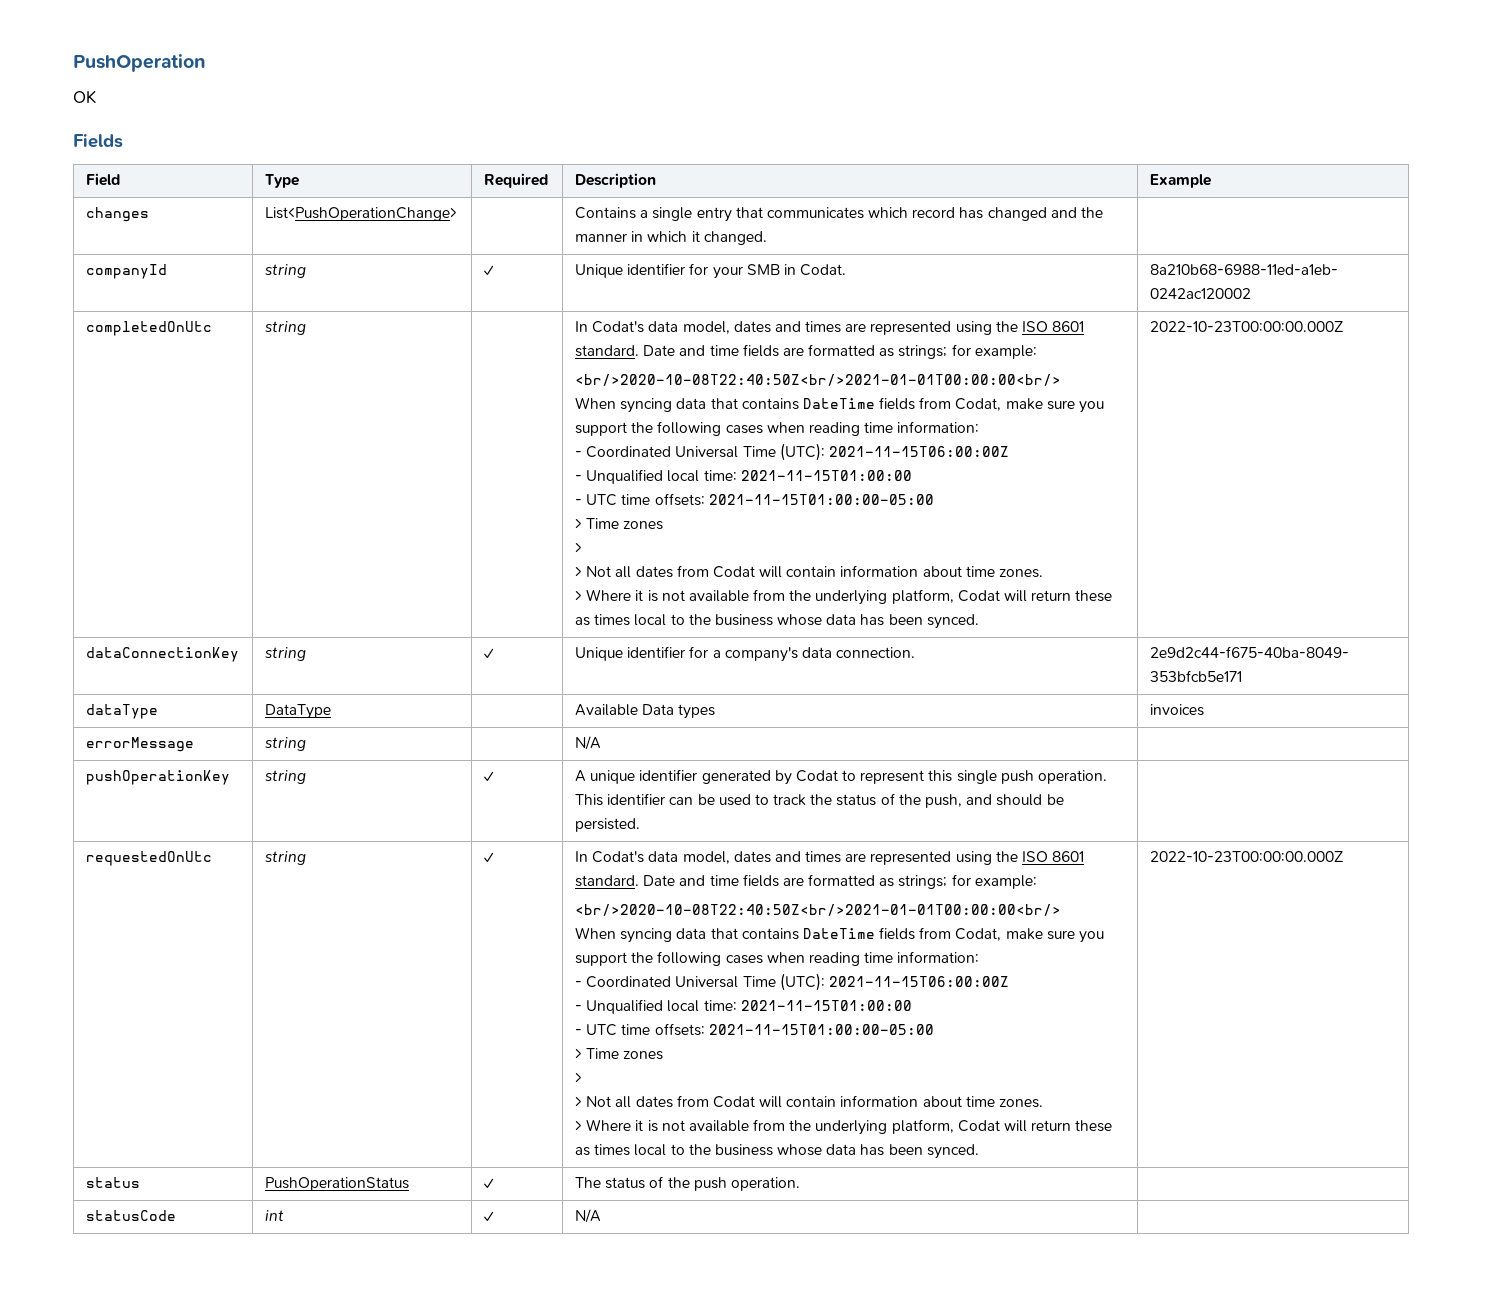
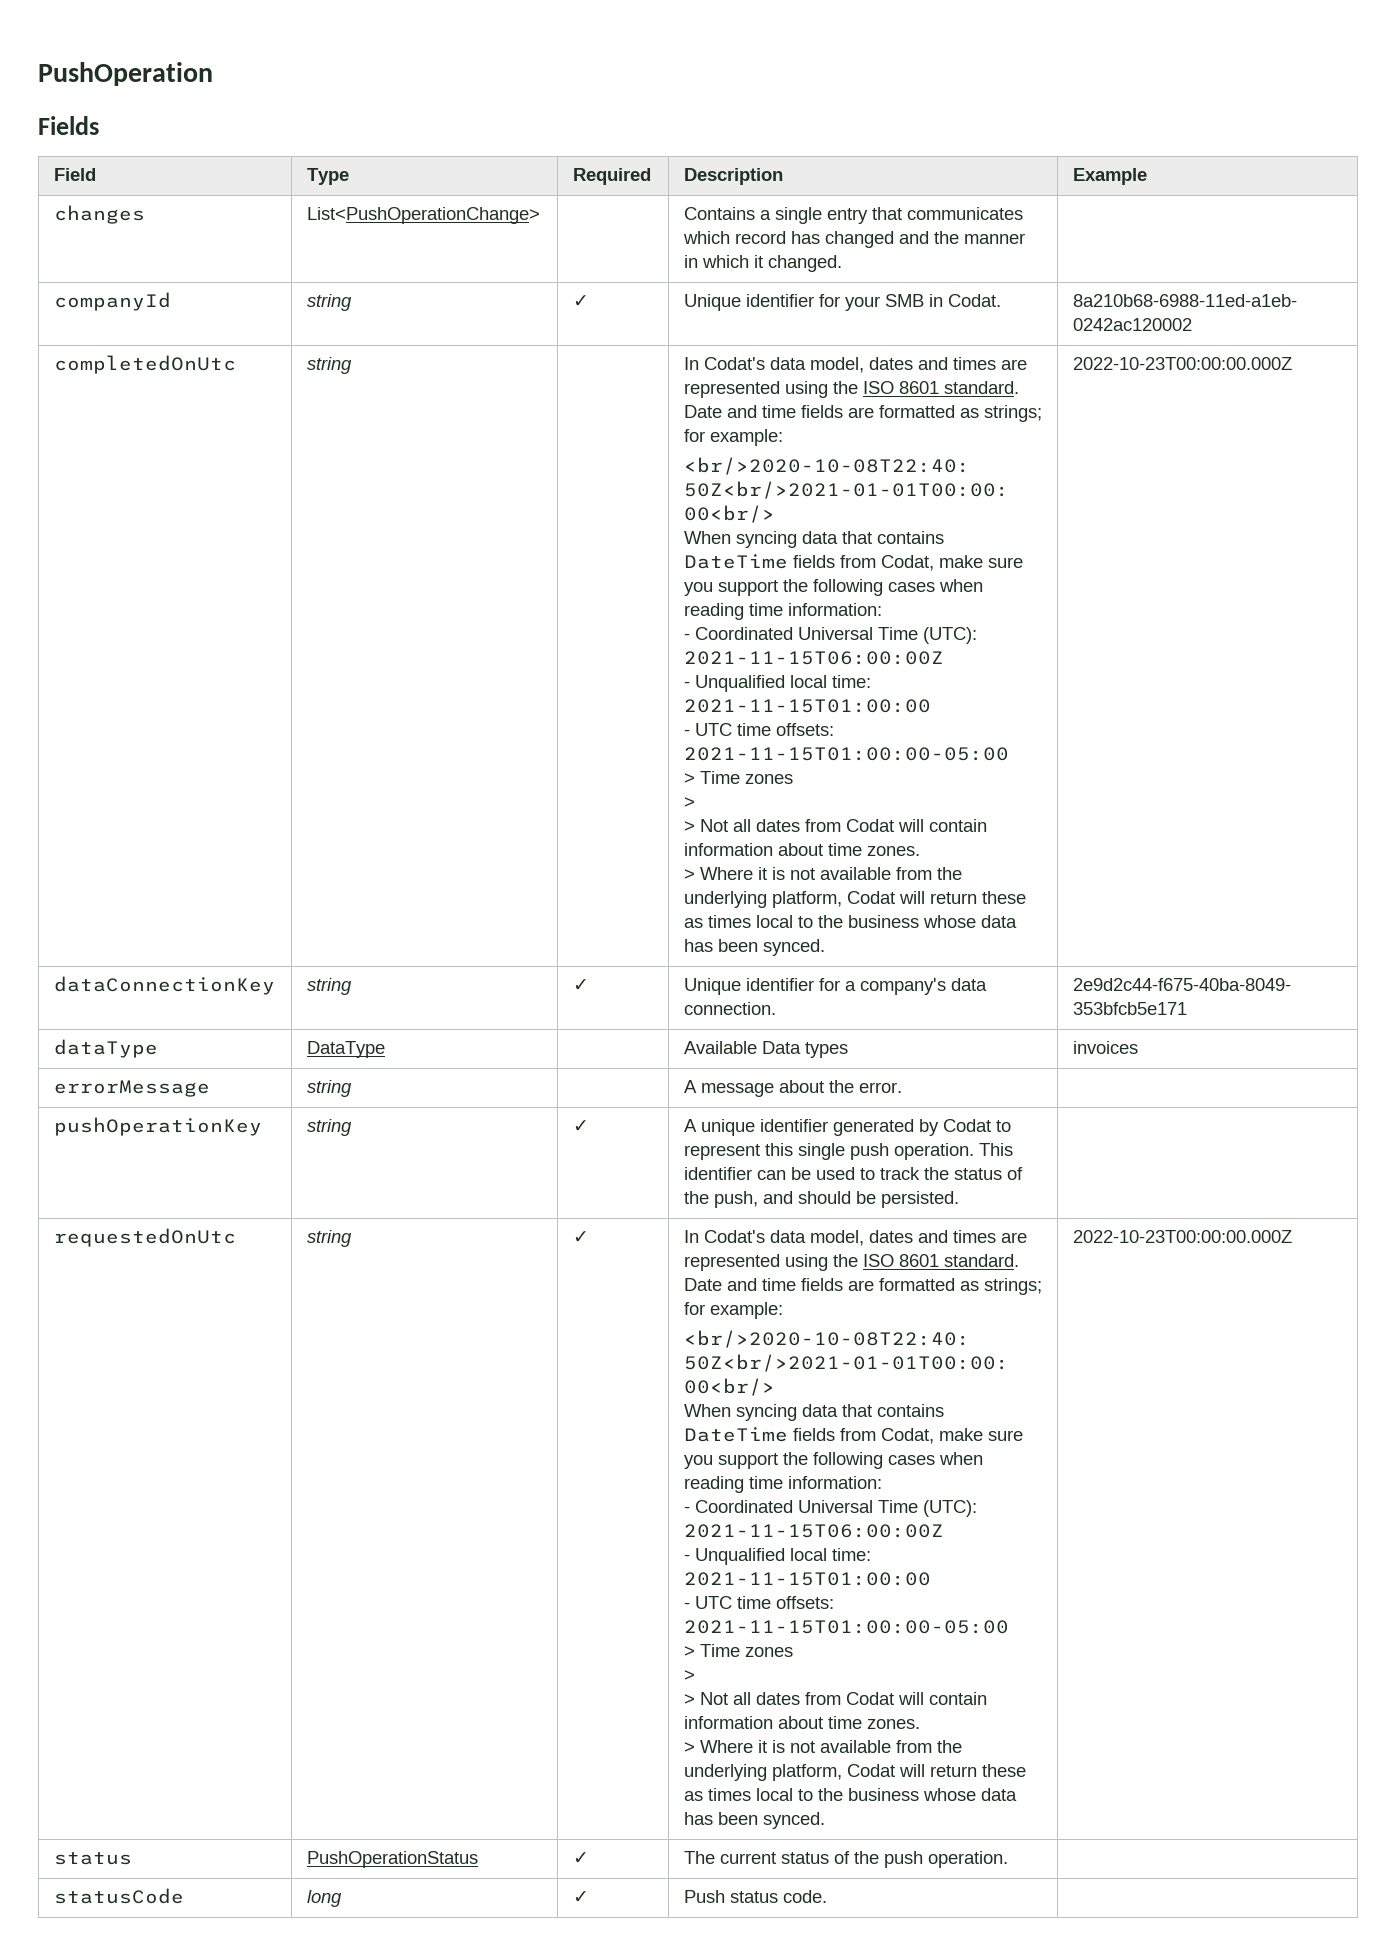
- OK
- errorMessage | string | | N/A |
+ errorMessage | string | | A message about the error. |
- status | PushOperationStatus | ✓ | The status of the push operation. |
+ status | PushOperationStatus | ✓ | The current status of the push operation. |
- statusCode | int | ✓ | N/A |
+ statusCode | long | ✓ | Push status code. |

